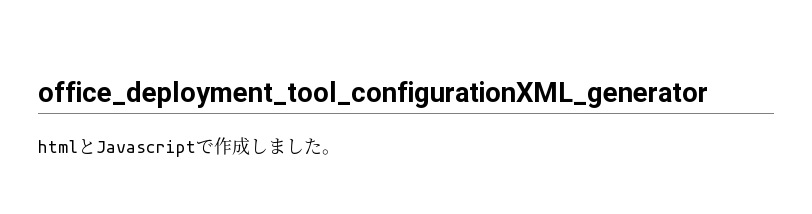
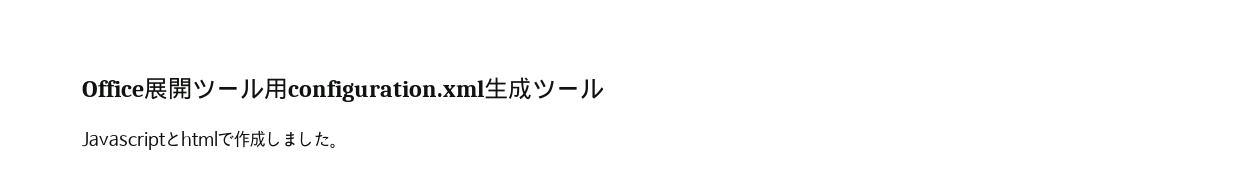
- office_deployment_tool_configurationXML_generator
- htmlとJavascriptで作成しました。
+ Office展開ツール用configuration.xml生成ツール
+ Javascriptとhtmlで作成しました。

